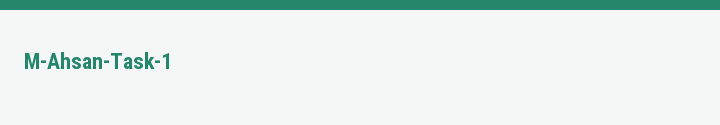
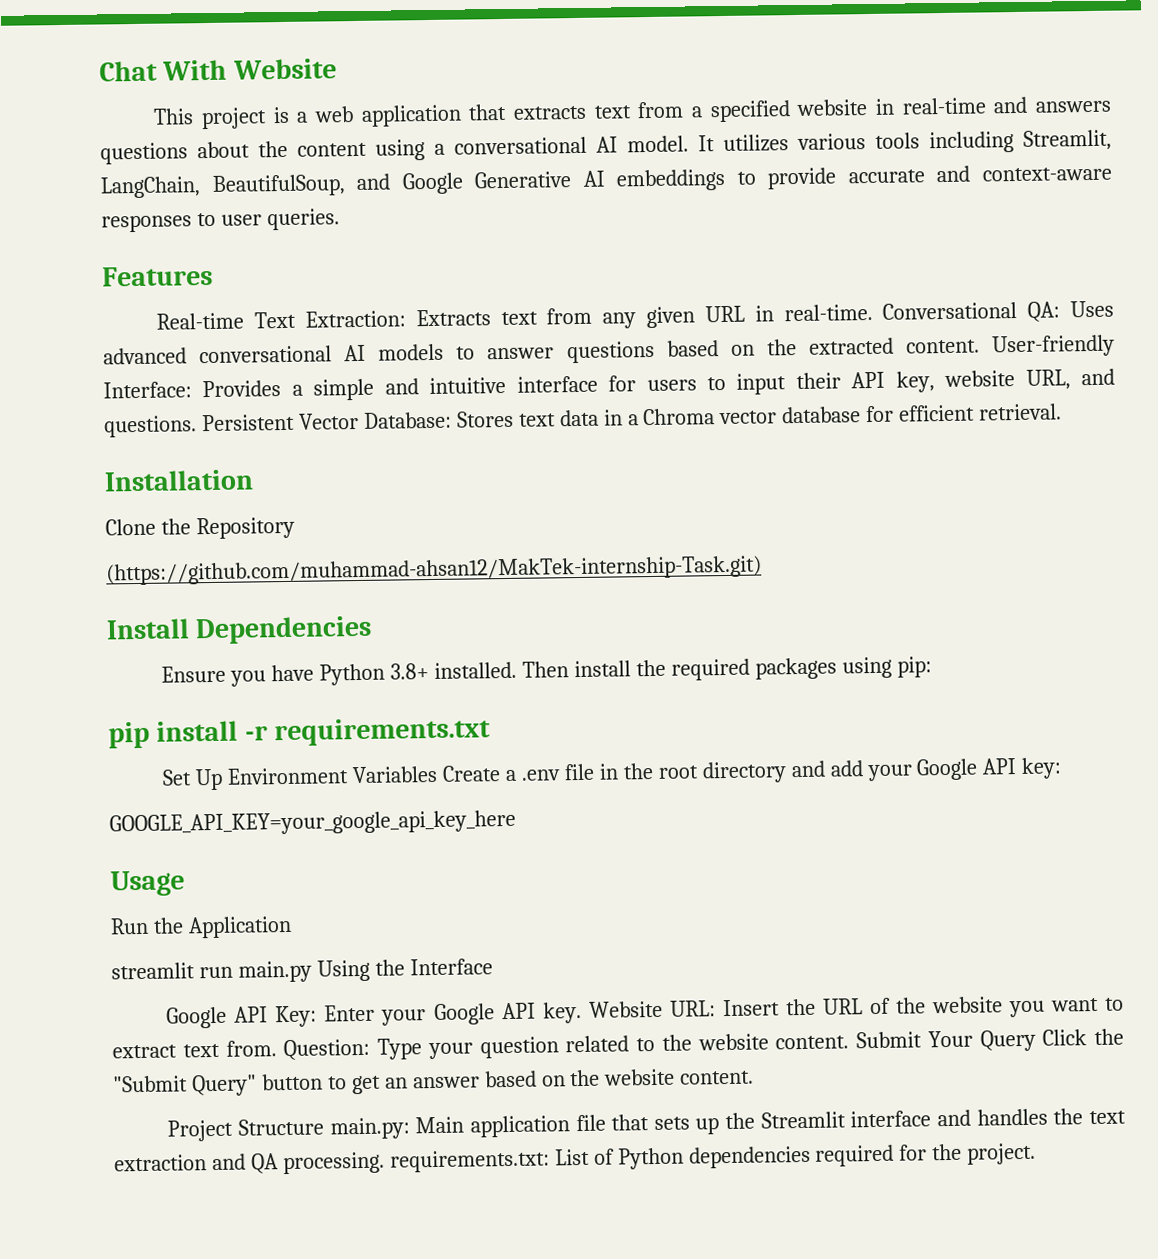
- M-Ahsan-Task-1
+ Chat With Website
+ This project is a web application that extracts text from a specified website in real-time and answers questions about the content using a conversational AI model. It utilizes various tools including Streamlit, LangChain, BeautifulSoup, and Google Generative AI embeddings to provide accurate and context-aware responses to user queries.
+ Features
+ Real-time Text Extraction: Extracts text from any given URL in real-time. Conversational QA: Uses advanced conversational AI models to answer questions based on the extracted content. User-friendly Interface: Provides a simple and intuitive interface for users to input their API key, website URL, and questions. Persistent Vector Database: Stores text data in a Chroma vector database for efficient retrieval.
+ Installation
+ Clone the Repository
+ (https://github.com/muhammad-ahsan12/MakTek-internship-Task.git)
+ Install Dependencies
+ Ensure you have Python 3.8+ installed. Then install the required packages using pip:
+ pip install -r requirements.txt
+ Set Up Environment Variables Create a .env file in the root directory and add your Google API key:
+ GOOGLE_API_KEY=your_google_api_key_here
+ Usage
+ Run the Application
+ streamlit run main.py Using the Interface
+ Google API Key: Enter your Google API key. Website URL: Insert the URL of the website you want to extract text from. Question: Type your question related to the website content. Submit Your Query Click the "Submit Query" button to get an answer based on the website content.
+ Project Structure main.py: Main application file that sets up the Streamlit interface and handles the text extraction and QA processing. requirements.txt: List of Python dependencies required for the project.

